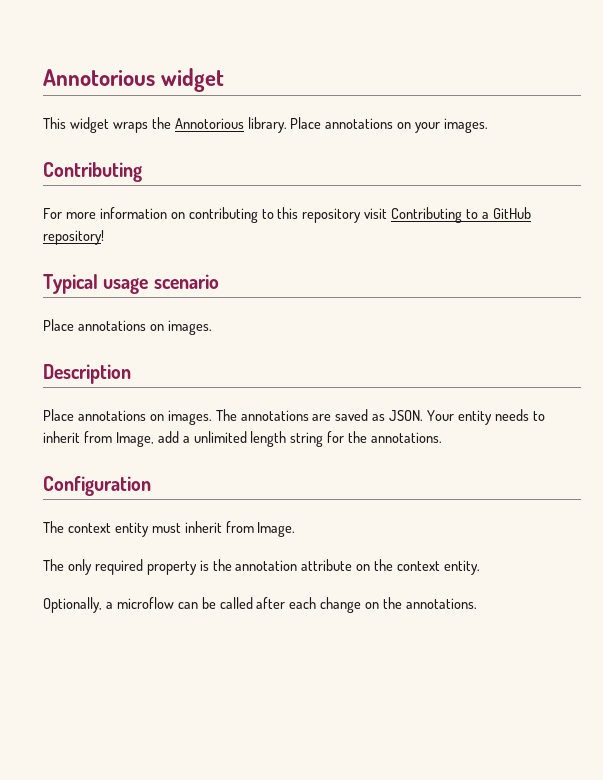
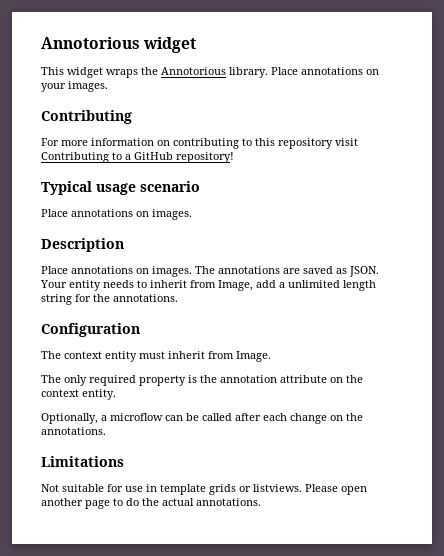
+ Limitations
+ Not suitable for use in template grids or listviews. Please open another page to do the actual annotations.

